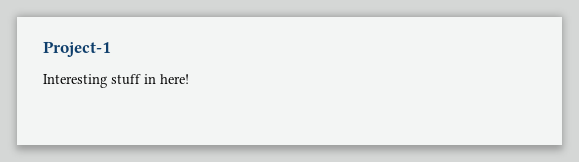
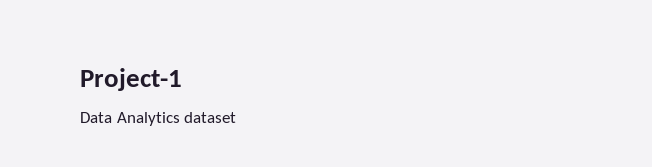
- Interesting stuff in here!
+ Data Analytics dataset

